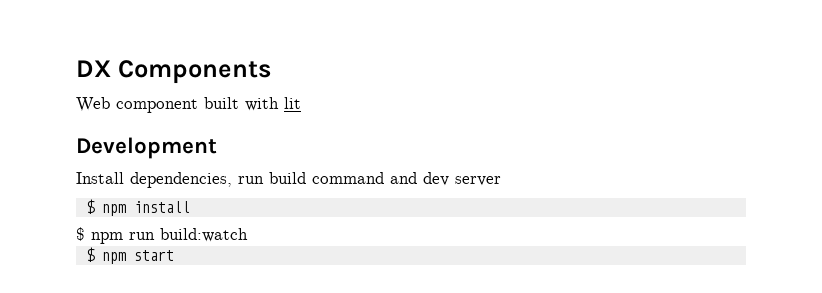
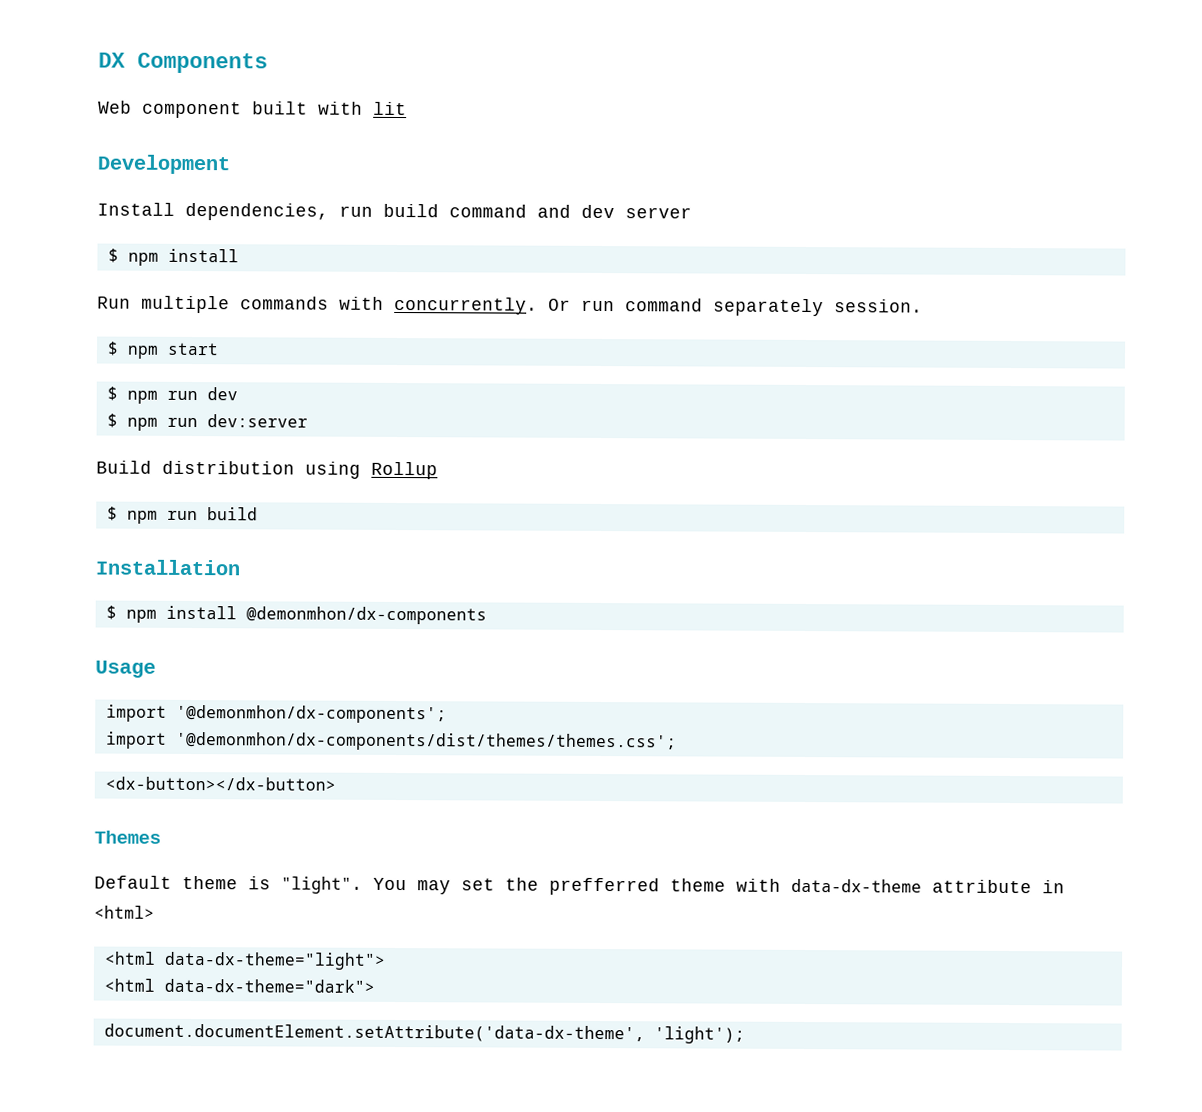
- $ npm run build:watch
+ Run multiple commands with concurrently. Or run command separately session.
  $ npm start
+ $ npm run dev
+ $ npm run dev:server
+ Build distribution using Rollup
+ $ npm run build
+ Installation
+ $ npm install @demonmhon/dx-components
+ Usage
+ import '@demonmhon/dx-components';
+ import '@demonmhon/dx-components/dist/themes/themes.css';
+ <dx-button></dx-button>
+ Themes
+ Default theme is "light". You may set the prefferred theme with data-dx-theme attribute in <html>
+ <html data-dx-theme="light">
+ <html data-dx-theme="dark">
+ document.documentElement.setAttribute('data-dx-theme', 'light');

